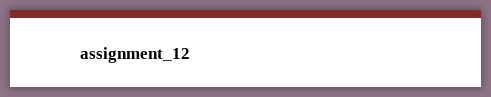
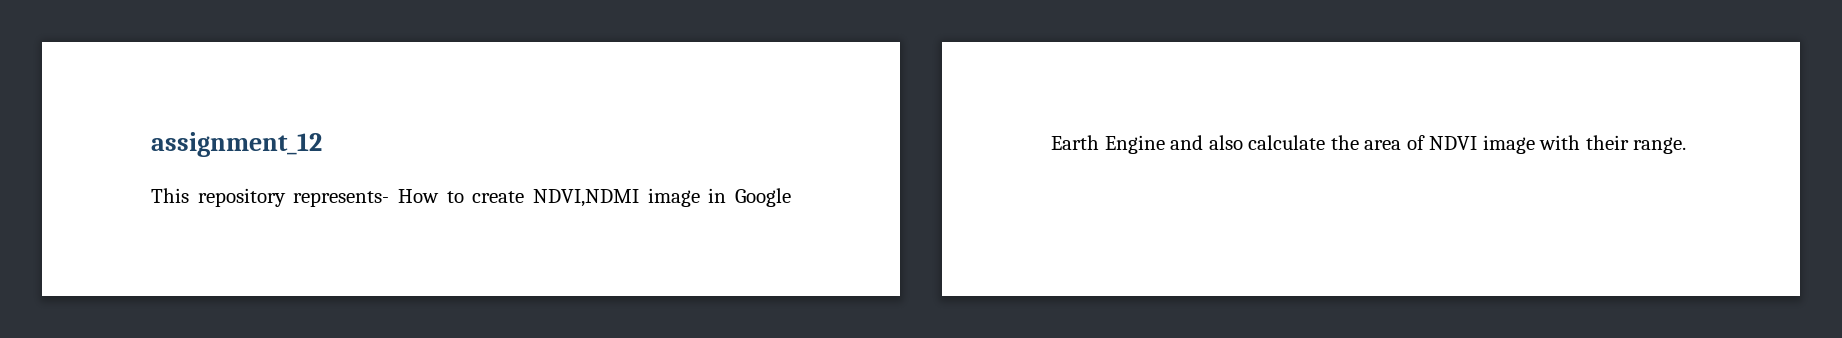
+ This repository represents- How to create NDVI,NDMI image in Google Earth Engine and also calculate the area of NDVI image with their range.

